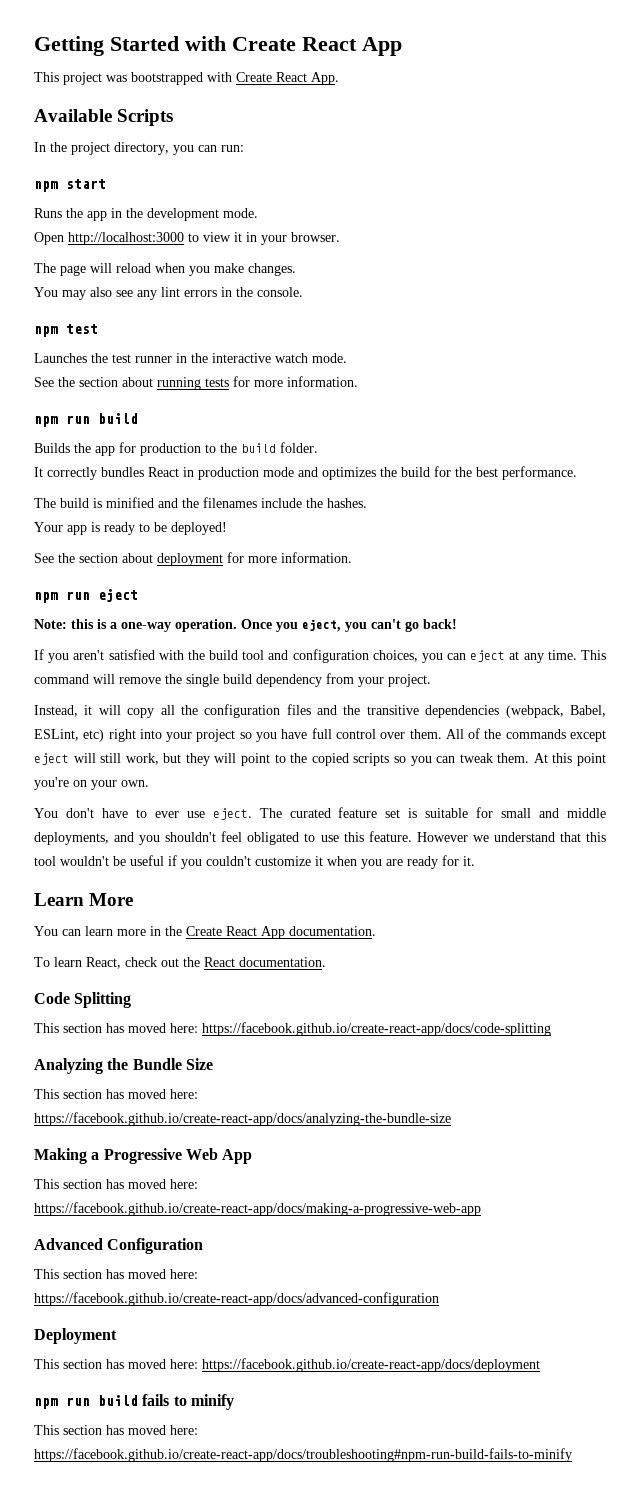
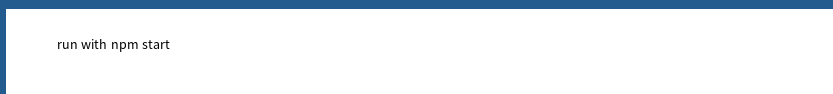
- Getting Started with Create React App
- This project was bootstrapped with Create React App.
- Available Scripts
- In the project directory, you can run:
- npm start
- Runs the app in the development mode.
- Open http://localhost:3000 to view it in your browser.
- The page will reload when you make changes.
- You may also see any lint errors in the console.
- npm test
- Launches the test runner in the interactive watch mode.
- See the section about running tests for more information.
- npm run build
- Builds the app for production to the build folder.
- It correctly bundles React in production mode and optimizes the build for the best performance.
- The build is minified and the filenames include the hashes.
- Your app is ready to be deployed!
- See the section about deployment for more information.
- npm run eject
- Note: this is a one-way operation. Once you eject, you can't go back!
- If you aren't satisfied with the build tool and configuration choices, you can eject at any time. This command will remove the single build dependency from your project.
- Instead, it will copy all the configuration files and the transitive dependencies (webpack, Babel, ESLint, etc) right into your project so you have full control over them. All of the commands except eject will still work, but they will point to the copied scripts so you can tweak them. At this point you're on your own.
- You don't have to ever use eject. The curated feature set is suitable for small and middle deployments, and you shouldn't feel obligated to use this feature. However we understand that this tool wouldn't be useful if you couldn't customize it when you are ready for it.
- Learn More
- You can learn more in the Create React App documentation.
- To learn React, check out the React documentation.
- Code Splitting
- This section has moved here: https://facebook.github.io/create-react-app/docs/code-splitting
- Analyzing the Bundle Size
- This section has moved here: https://facebook.github.io/create-react-app/docs/analyzing-the-bundle-size
- Making a Progressive Web App
- This section has moved here: https://facebook.github.io/create-react-app/docs/making-a-progressive-web-app
- Advanced Configuration
- This section has moved here: https://facebook.github.io/create-react-app/docs/advanced-configuration
- Deployment
- This section has moved here: https://facebook.github.io/create-react-app/docs/deployment
- npm run build fails to minify
- This section has moved here: https://facebook.github.io/create-react-app/docs/troubleshooting#npm-run-build-fails-to-minify
+ run with npm start

